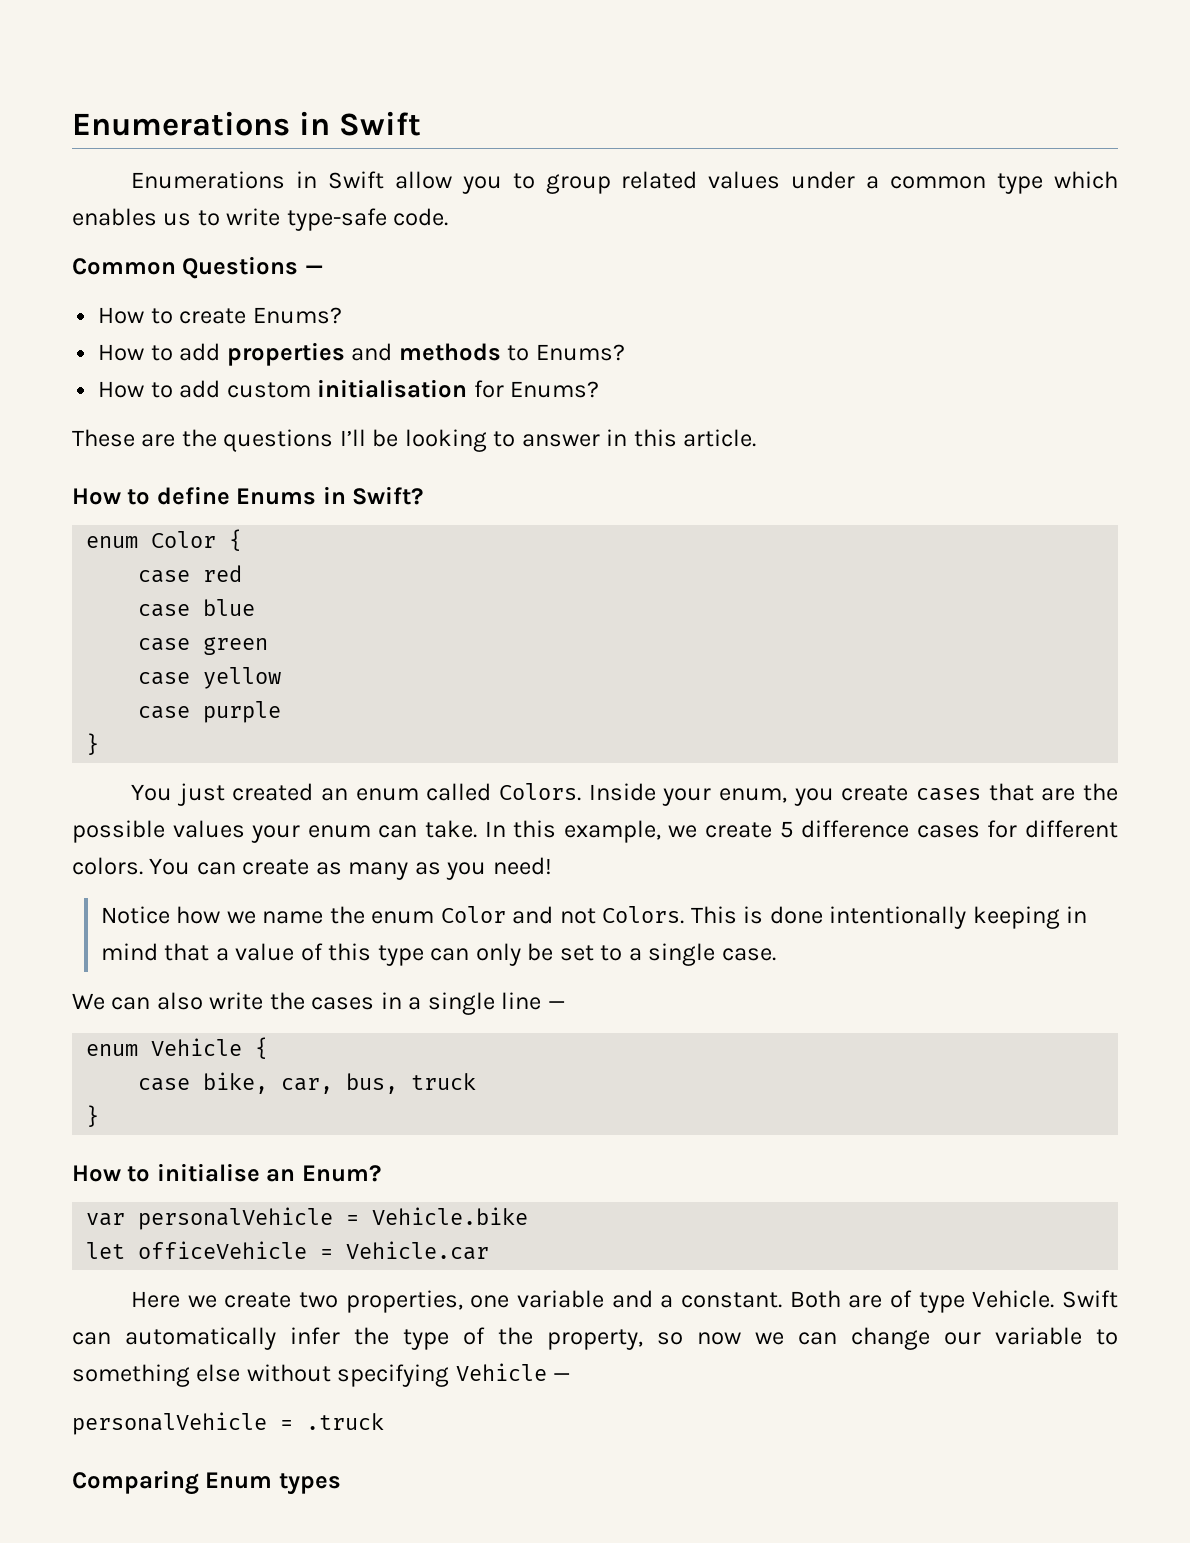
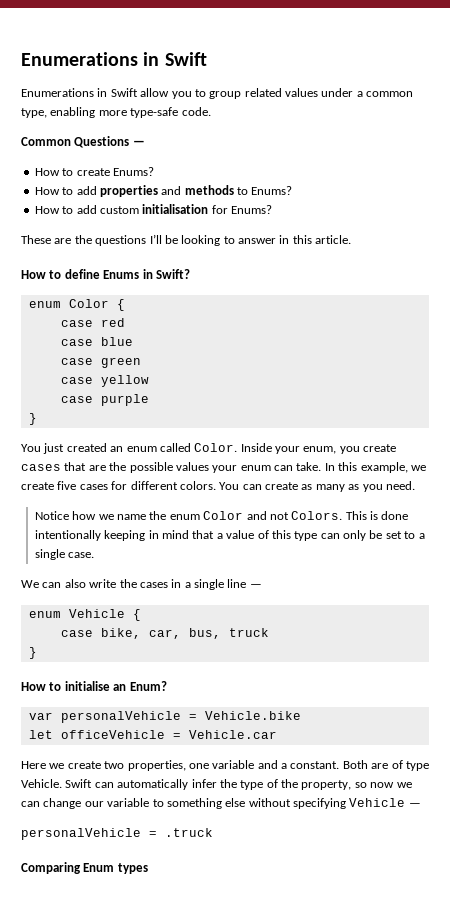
- Enumerations in Swift allow you to group related values under a common type which enables us to write type-safe code.
+ Enumerations in Swift allow you to group related values under a common type, enabling more type-safe code.
- You just created an enum called Colors.
+ You just created an enum called Color.
- In this example, we create 5 difference cases for different colors.
+ In this example, we create five cases for different colors.
- You can create as many as you need!
+ You can create as many as you need.

